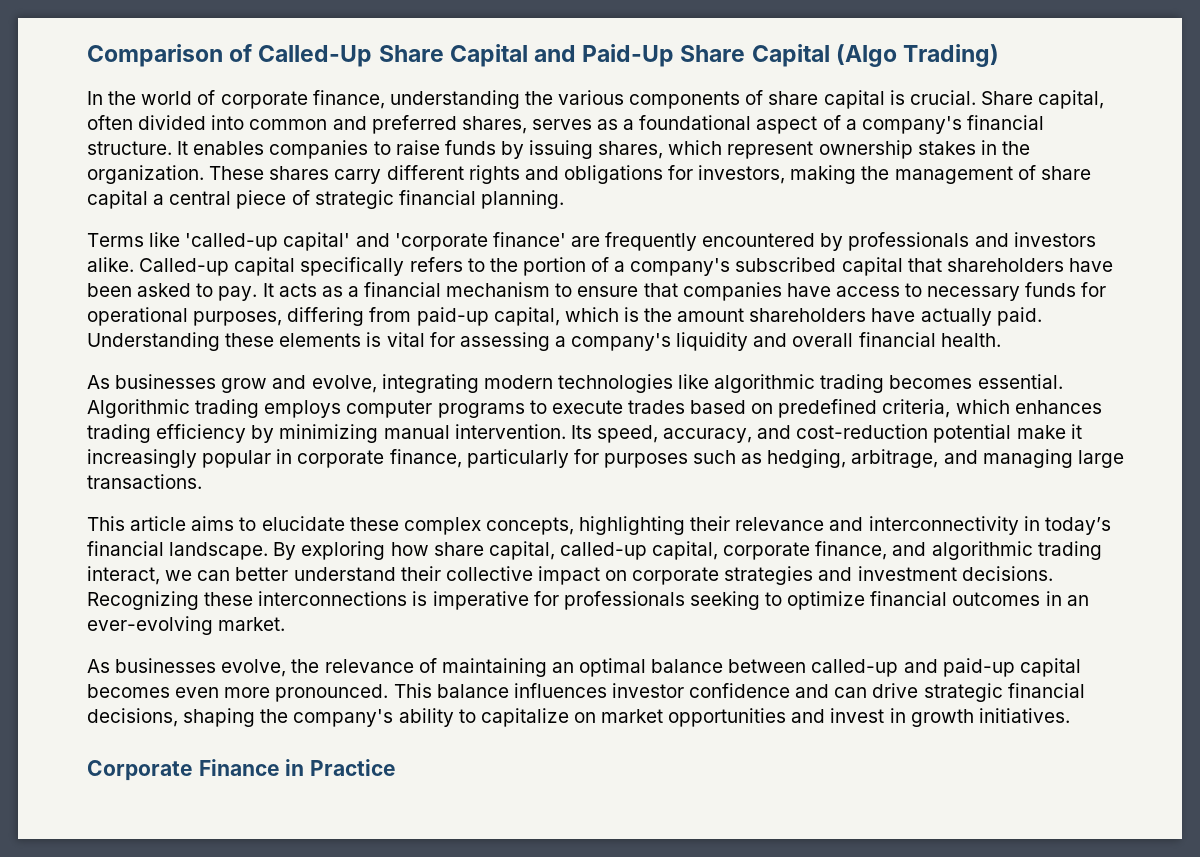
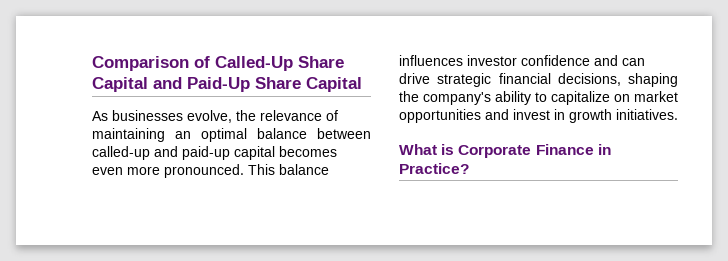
- Comparison of Called-Up Share Capital and Paid-Up Share Capital (Algo Trading)
- In the world of corporate finance, understanding the various components of share capital is crucial. Share capital, often divided into common and preferred shares, serves as a foundational aspect of a company's financial structure. It enables companies to raise funds by issuing shares, which represent ownership stakes in the organization. These shares carry different rights and obligations for investors, making the management of share capital a central piece of strategic financial planning.
- Terms like 'called-up capital' and 'corporate finance' are frequently encountered by professionals and investors alike. Called-up capital specifically refers to the portion of a company's subscribed capital that shareholders have been asked to pay. It acts as a financial mechanism to ensure that companies have access to necessary funds for operational purposes, differing from paid-up capital, which is the amount shareholders have actually paid. Understanding these elements is vital for assessing a company's liquidity and overall financial health.
- As businesses grow and evolve, integrating modern technologies like algorithmic trading becomes essential. Algorithmic trading employs computer programs to execute trades based on predefined criteria, which enhances trading efficiency by minimizing manual intervention. Its speed, accuracy, and cost-reduction potential make it increasingly popular in corporate finance, particularly for purposes such as hedging, arbitrage, and managing large transactions.
- This article aims to elucidate these complex concepts, highlighting their relevance and interconnectivity in today’s financial landscape. By exploring how share capital, called-up capital, corporate finance, and algorithmic trading interact, we can better understand their collective impact on corporate strategies and investment decisions. Recognizing these interconnections is imperative for professionals seeking to optimize financial outcomes in an ever-evolving market.
+ Comparison of Called-Up Share Capital and Paid-Up Share Capital
- Corporate Finance in Practice
+ What is Corporate Finance in Practice?

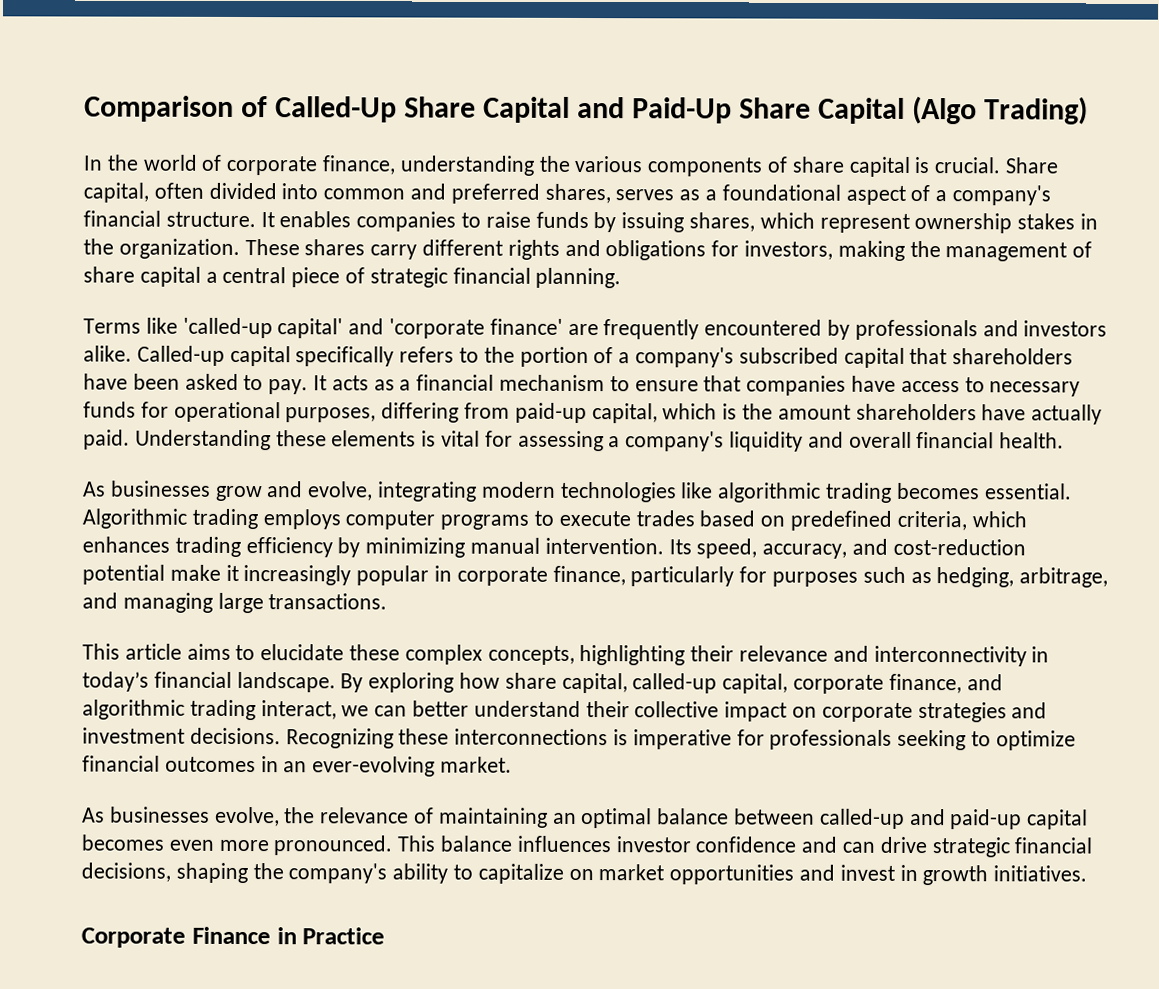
- Comparison of Called-Up Share Capital and Paid-Up Share Capital
+ Comparison of Called-Up Share Capital and Paid-Up Share Capital (Algo Trading)
+ In the world of corporate finance, understanding the various components of share capital is crucial. Share capital, often divided into common and preferred shares, serves as a foundational aspect of a company's financial structure. It enables companies to raise funds by issuing shares, which represent ownership stakes in the organization. These shares carry different rights and obligations for investors, making the management of share capital a central piece of strategic financial planning.
+ Terms like 'called-up capital' and 'corporate finance' are frequently encountered by professionals and investors alike. Called-up capital specifically refers to the portion of a company's subscribed capital that shareholders have been asked to pay. It acts as a financial mechanism to ensure that companies have access to necessary funds for operational purposes, differing from paid-up capital, which is the amount shareholders have actually paid. Understanding these elements is vital for assessing a company's liquidity and overall financial health.
+ As businesses grow and evolve, integrating modern technologies like algorithmic trading becomes essential. Algorithmic trading employs computer programs to execute trades based on predefined criteria, which enhances trading efficiency by minimizing manual intervention. Its speed, accuracy, and cost-reduction potential make it increasingly popular in corporate finance, particularly for purposes such as hedging, arbitrage, and managing large transactions.
+ This article aims to elucidate these complex concepts, highlighting their relevance and interconnectivity in today’s financial landscape. By exploring how share capital, called-up capital, corporate finance, and algorithmic trading interact, we can better understand their collective impact on corporate strategies and investment decisions. Recognizing these interconnections is imperative for professionals seeking to optimize financial outcomes in an ever-evolving market.
- What is Corporate Finance in Practice?
+ Corporate Finance in Practice

